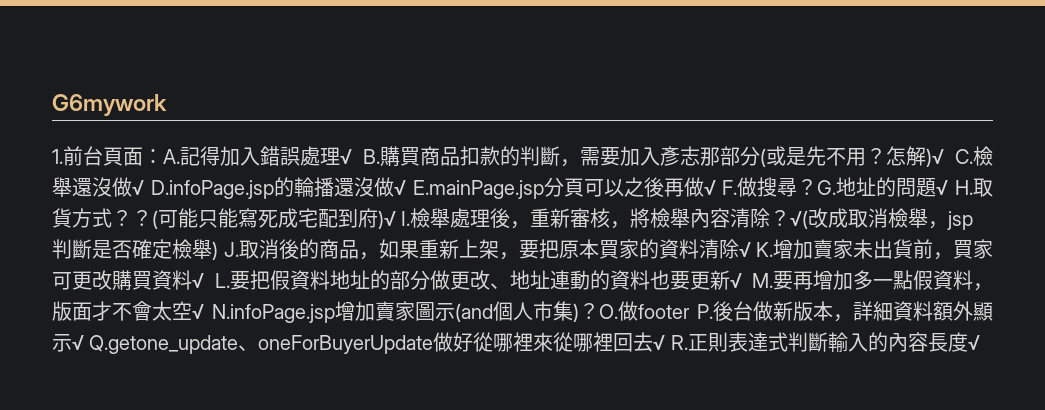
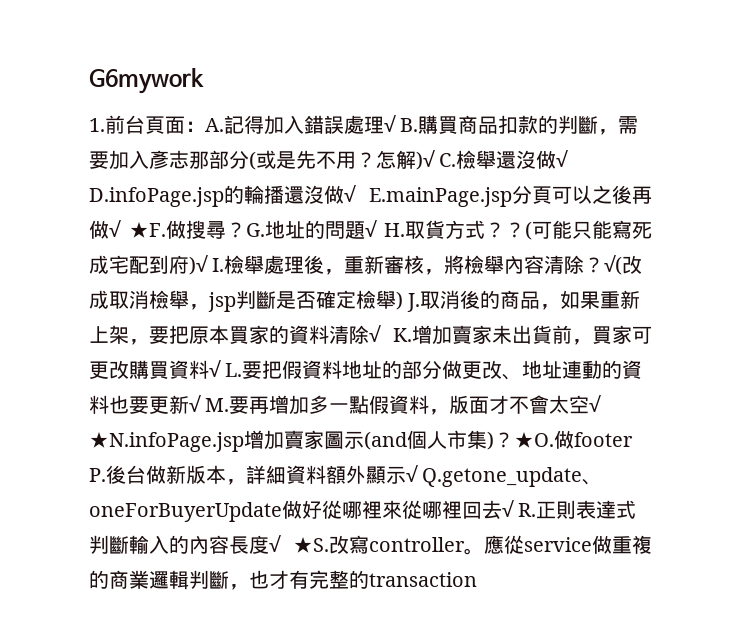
- 怎解)√ C.檢舉還沒做√ D.infoPage.jsp的輪播還沒做√ E.mainPage.jsp分頁可以之後再做√ F.做搜尋？
+ 怎解)√ C.檢舉還沒做√ D.infoPage.jsp的輪播還沒做√ E.mainPage.jsp分頁可以之後再做√ ★F.做搜尋？
- √(改成取消檢舉，jsp判斷是否確定檢舉) J.取消後的商品，如果重新上架，要把原本買家的資料清除√ K.增加賣家未出貨前，買家可更改購買資料√ L.要把假資料地址的部分做更改、地址連動的資料也要更新√ M.要再增加多一點假資料，版面才不會太空√ N.infoPage.jsp增加賣家圖示(and個人市集)？
+ √(改成取消檢舉，jsp判斷是否確定檢舉) J.取消後的商品，如果重新上架，要把原本買家的資料清除√ K.增加賣家未出貨前，買家可更改購買資料√ L.要把假資料地址的部分做更改、地址連動的資料也要更新√ M.要再增加多一點假資料，版面才不會太空√ ★N.infoPage.jsp增加賣家圖示(and個人市集)？
- O.做footer P.後台做新版本，詳細資料額外顯示√ Q.getone_update、oneForBuyerUpdate做好從哪裡來從哪裡回去√ R.正則表達式判斷輸入的內容長度√
+ ★O.做footer P.後台做新版本，詳細資料額外顯示√ Q.getone_update、oneForBuyerUpdate做好從哪裡來從哪裡回去√ R.正則表達式判斷輸入的內容長度√ ★S.改寫controller。應從service做重複的商業邏輯判斷，也才有完整的transaction

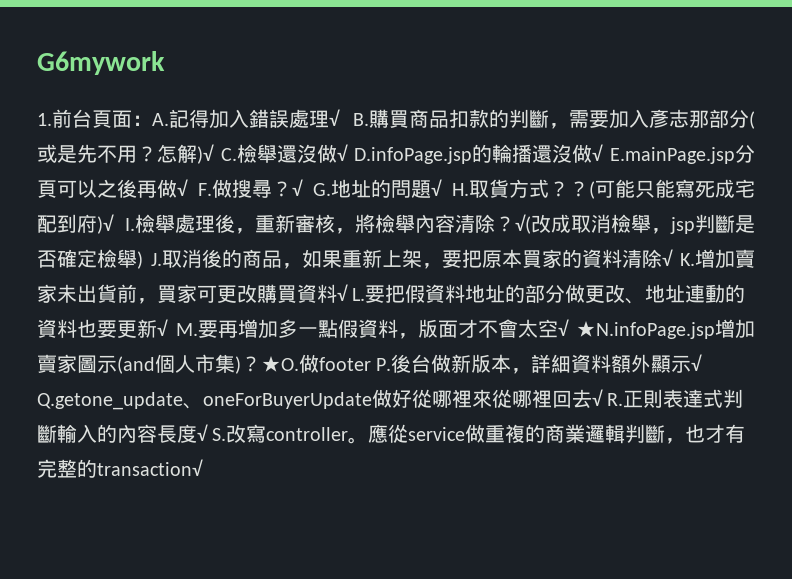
- 怎解)√ C.檢舉還沒做√ D.infoPage.jsp的輪播還沒做√ E.mainPage.jsp分頁可以之後再做√ ★F.做搜尋？
+ 怎解)√ C.檢舉還沒做√ D.infoPage.jsp的輪播還沒做√ E.mainPage.jsp分頁可以之後再做√ F.做搜尋？
- G.地址的問題√ H.取貨方式？
+ √ G.地址的問題√ H.取貨方式？
- 做footer P.後台做新版本，詳細資料額外顯示√ Q.getone_update、oneForBuyerUpdate做好從哪裡來從哪裡回去√ R.正則表達式判斷輸入的內容長度√ ★S.改寫controller。
+ 做footer P.後台做新版本，詳細資料額外顯示√ Q.getone_update、oneForBuyerUpdate做好從哪裡來從哪裡回去√ R.正則表達式判斷輸入的內容長度√ S.改寫controller。
- 應從service做重複的商業邏輯判斷，也才有完整的transaction
+ 應從service做重複的商業邏輯判斷，也才有完整的transaction√

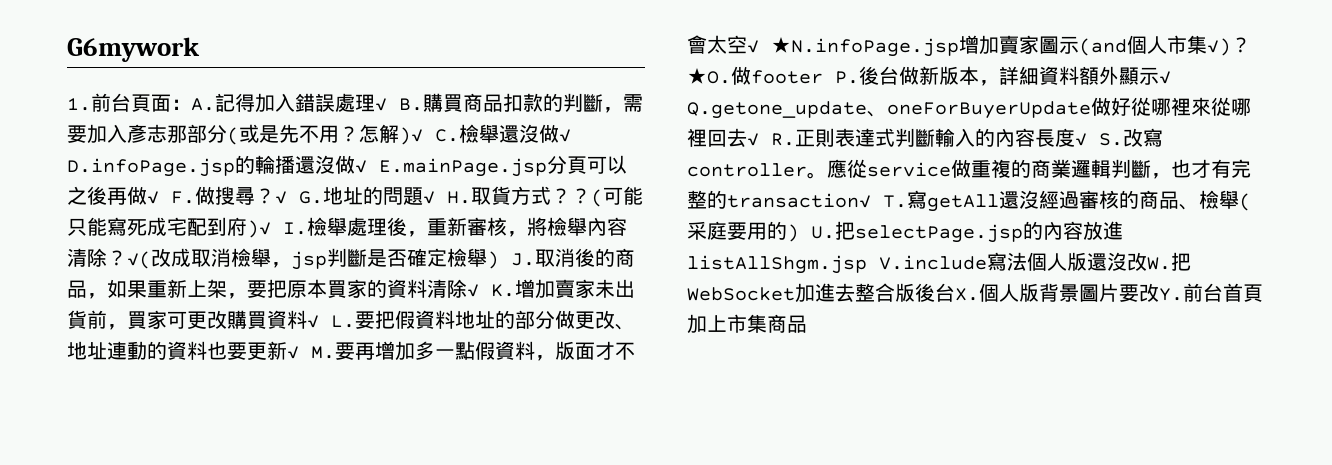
- √(改成取消檢舉，jsp判斷是否確定檢舉) J.取消後的商品，如果重新上架，要把原本買家的資料清除√ K.增加賣家未出貨前，買家可更改購買資料√ L.要把假資料地址的部分做更改、地址連動的資料也要更新√ M.要再增加多一點假資料，版面才不會太空√ ★N.infoPage.jsp增加賣家圖示(and個人市集)？
+ √(改成取消檢舉，jsp判斷是否確定檢舉) J.取消後的商品，如果重新上架，要把原本買家的資料清除√ K.增加賣家未出貨前，買家可更改購買資料√ L.要把假資料地址的部分做更改、地址連動的資料也要更新√ M.要再增加多一點假資料，版面才不會太空√ ★N.infoPage.jsp增加賣家圖示(and個人市集√)？
- 應從service做重複的商業邏輯判斷，也才有完整的transaction√
+ 應從service做重複的商業邏輯判斷，也才有完整的transaction√ T.寫getAll還沒經過審核的商品、檢舉(采庭要用的) U.把selectPage.jsp的內容放進listAllShgm.jsp V.include寫法個人版還沒改W.把WebSocket加進去整合版後台X.個人版背景圖片要改Y.前台首頁加上市集商品

